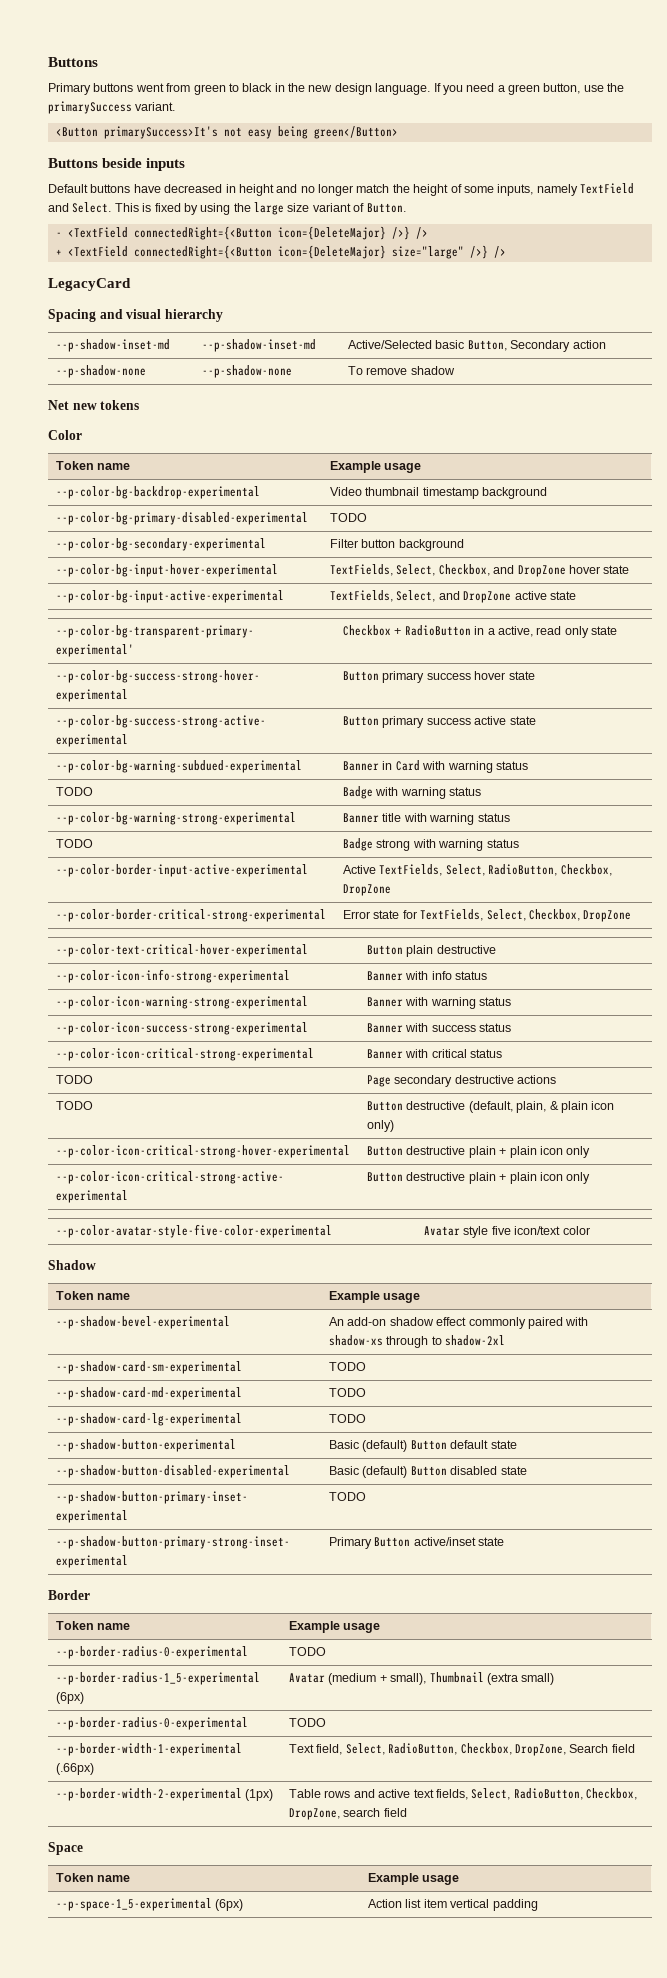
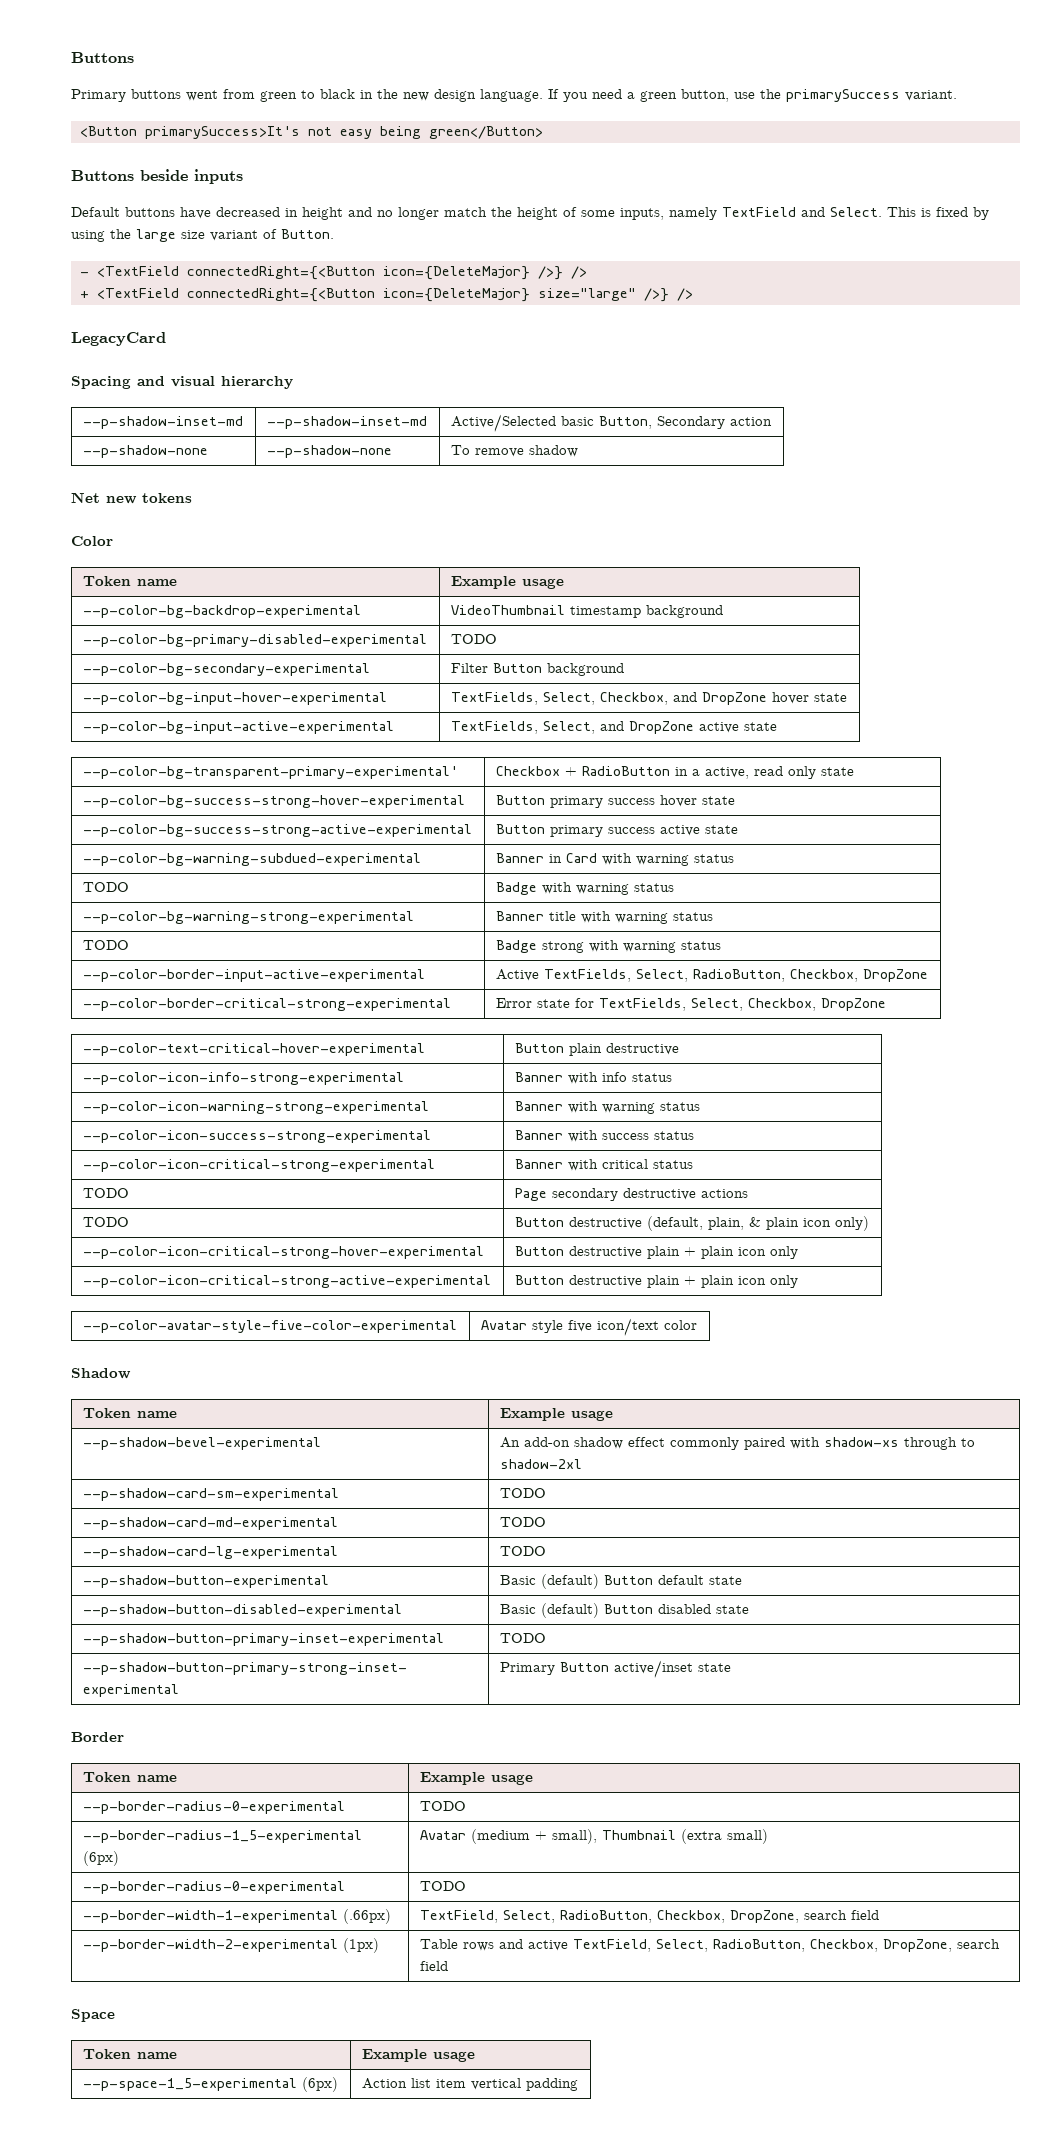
- --p-color-bg-backdrop-experimental | Video thumbnail timestamp background
+ --p-color-bg-backdrop-experimental | VideoThumbnail timestamp background
- --p-color-bg-secondary-experimental | Filter button background
+ --p-color-bg-secondary-experimental | Filter Button background
- --p-border-width-1-experimental (.66px) | Text field, Select, RadioButton, Checkbox, DropZone, Search field
+ --p-border-width-1-experimental (.66px) | TextField, Select, RadioButton, Checkbox, DropZone, search field
- --p-border-width-2-experimental (1px) | Table rows and active text fields, Select, RadioButton, Checkbox, DropZone, search field
+ --p-border-width-2-experimental (1px) | Table rows and active TextField, Select, RadioButton, Checkbox, DropZone, search field

